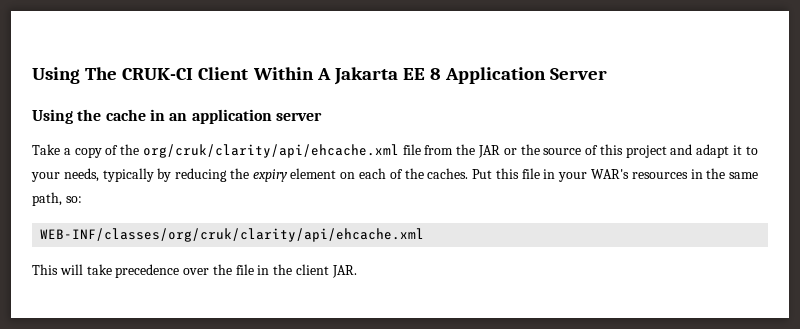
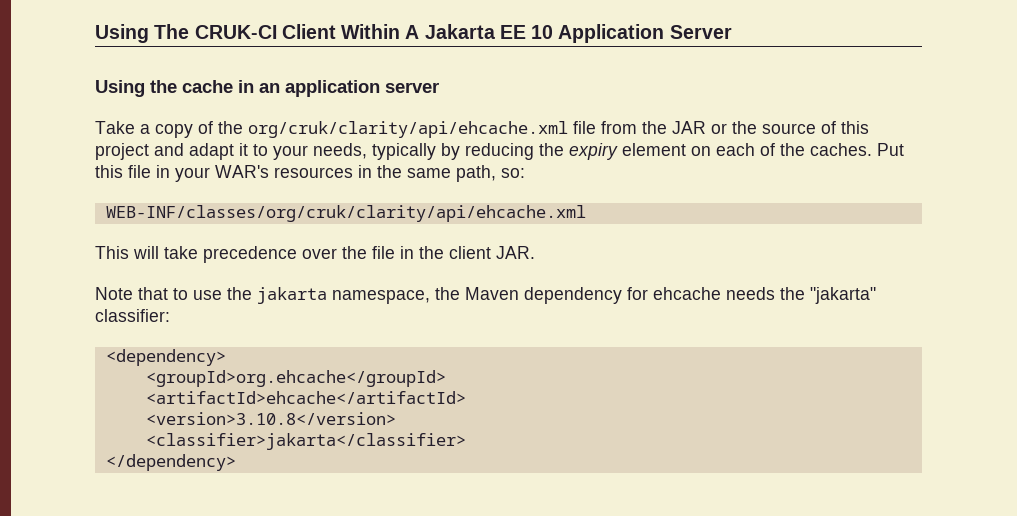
- Using The CRUK-CI Client Within A Jakarta EE 8 Application Server
+ Using The CRUK-CI Client Within A Jakarta EE 10 Application Server
+ Note that to use the jakarta namespace, the Maven dependency for ehcache needs the "jakarta" classifier:
+ <dependency>
+ <groupId>org.ehcache</groupId>
+ <artifactId>ehcache</artifactId>
+ <version>3.10.8</version>
+ <classifier>jakarta</classifier>
+ </dependency>

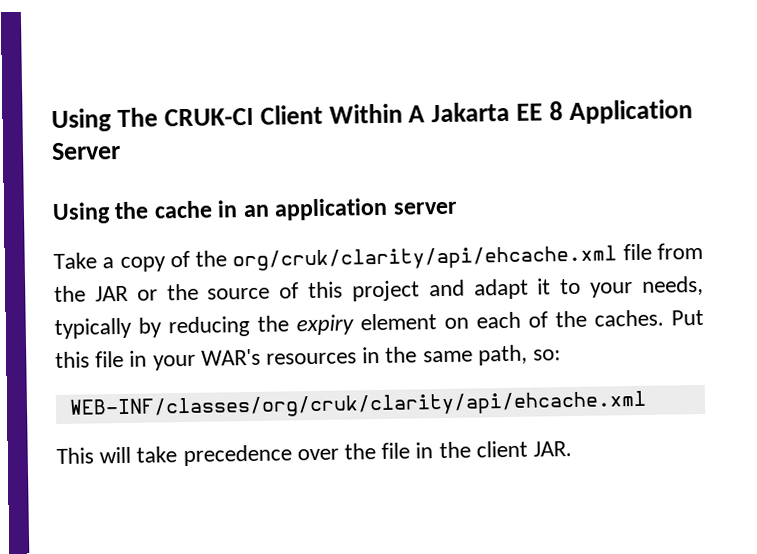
- Using The CRUK-CI Client Within A Jakarta EE 10 Application Server
+ Using The CRUK-CI Client Within A Jakarta EE 8 Application Server
- Note that to use the jakarta namespace, the Maven dependency for ehcache needs the "jakarta" classifier:
- <dependency>
- <groupId>org.ehcache</groupId>
- <artifactId>ehcache</artifactId>
- <version>3.10.8</version>
- <classifier>jakarta</classifier>
- </dependency>

